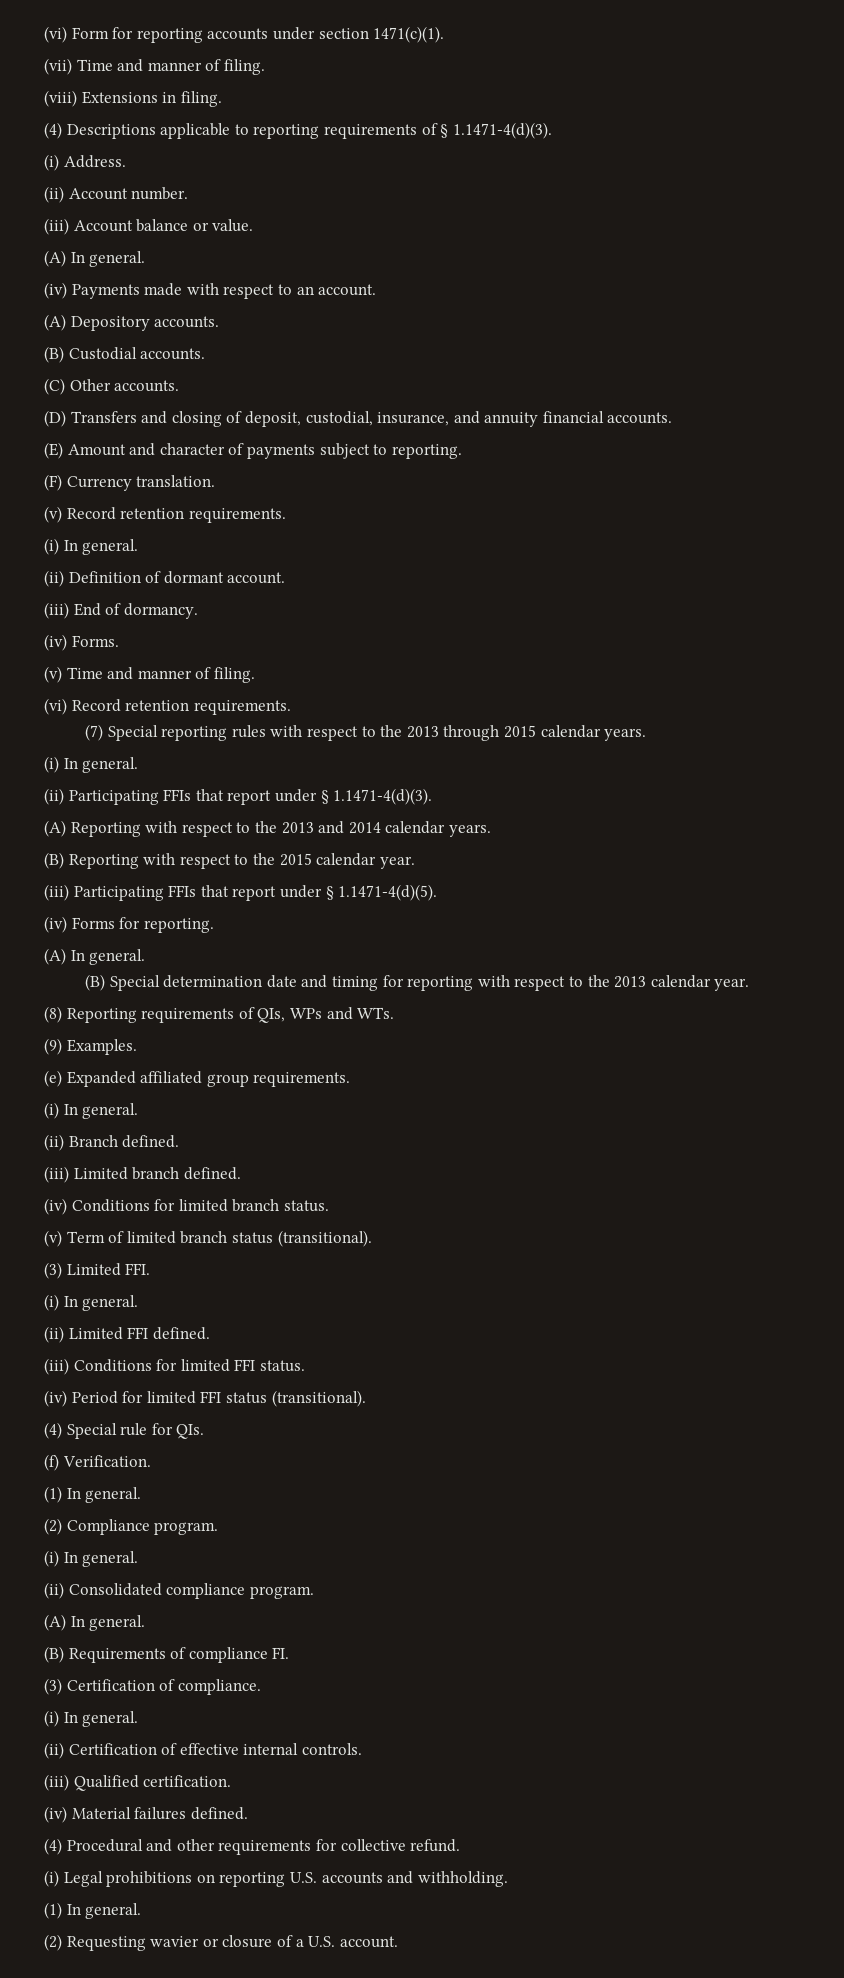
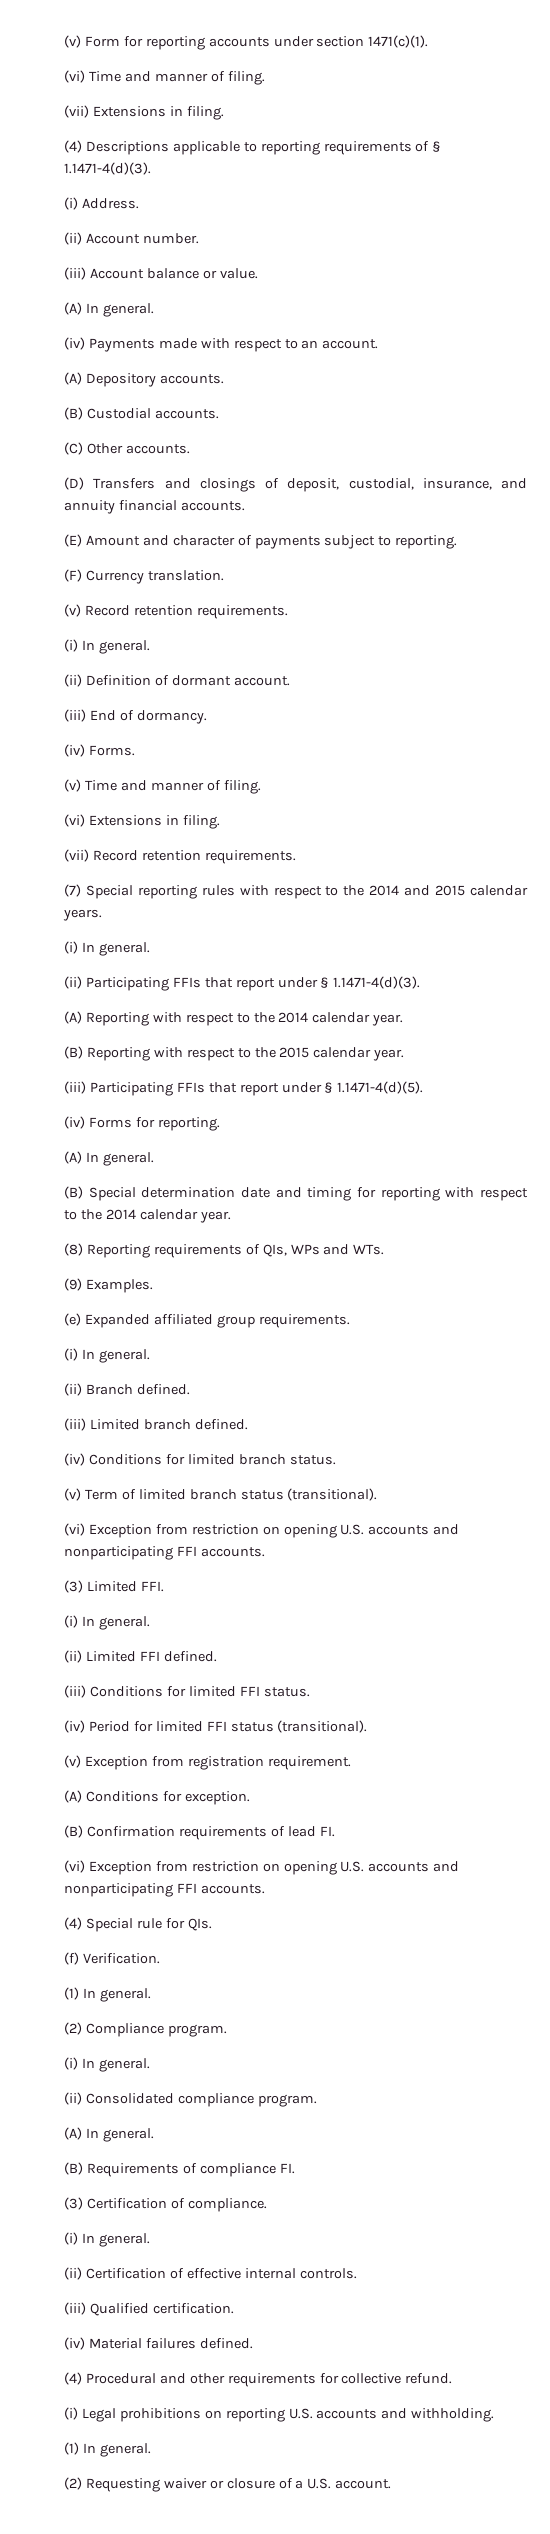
- (vi) Form for reporting accounts under section 1471(c)(1).
+ (v) Form for reporting accounts under section 1471(c)(1).
- (vii) Time and manner of filing.
- (viii) Extensions in filing.
+ (vi) Time and manner of filing.
+ (vii) Extensions in filing.
- (D) Transfers and closing of deposit, custodial, insurance, and annuity financial accounts.
+ (D) Transfers and closings of deposit, custodial, insurance, and annuity financial accounts.
- (vi) Record retention requirements.
+ (vi) Extensions in filing.
+ (vii) Record retention requirements.
- (7) Special reporting rules with respect to the 2013 through 2015 calendar years.
+ (7) Special reporting rules with respect to the 2014 and 2015 calendar years.
- (A) Reporting with respect to the 2013 and 2014 calendar years.
+ (A) Reporting with respect to the 2014 calendar year.
- (B) Special determination date and timing for reporting with respect to the 2013 calendar year.
+ (B) Special determination date and timing for reporting with respect to the 2014 calendar year.
  (v) Term of limited branch status (transitional).
+ (vi) Exception from restriction on opening U.S. accounts and nonparticipating FFI accounts.
+ (v) Exception from registration requirement.
+ (A) Conditions for exception.
+ (B) Confirmation requirements of lead FI.
+ (vi) Exception from restriction on opening U.S. accounts and nonparticipating FFI accounts.
- (2) Requesting wavier or closure of a U.S. account.
+ (2) Requesting waiver or closure of a U.S. account.

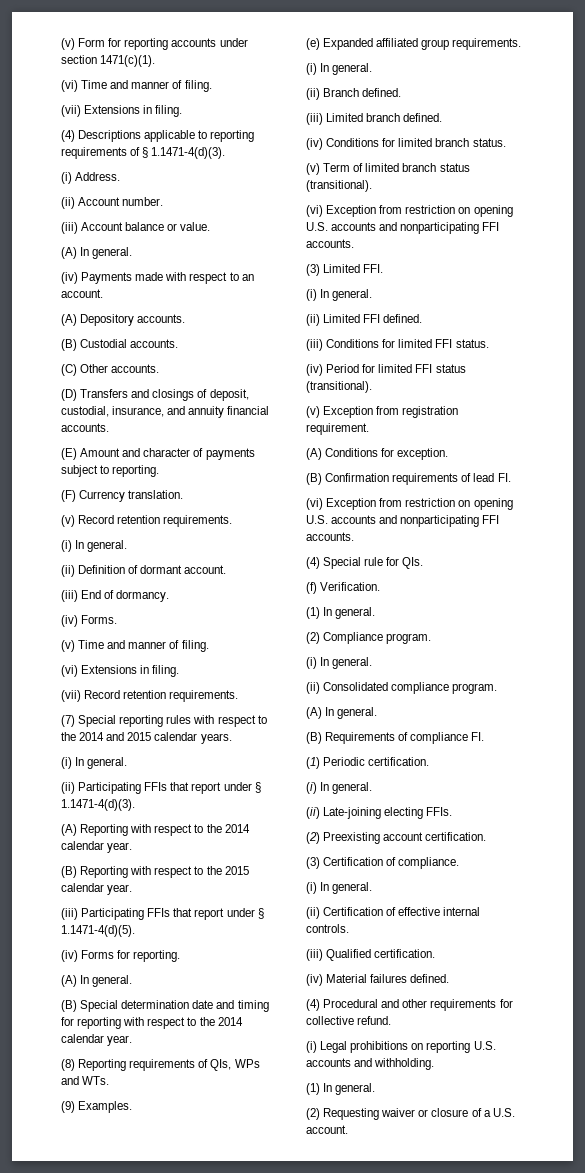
+ (1) Periodic certification.
+ (i) In general.
+ (ii) Late-joining electing FFIs.
+ (2) Preexisting account certification.

